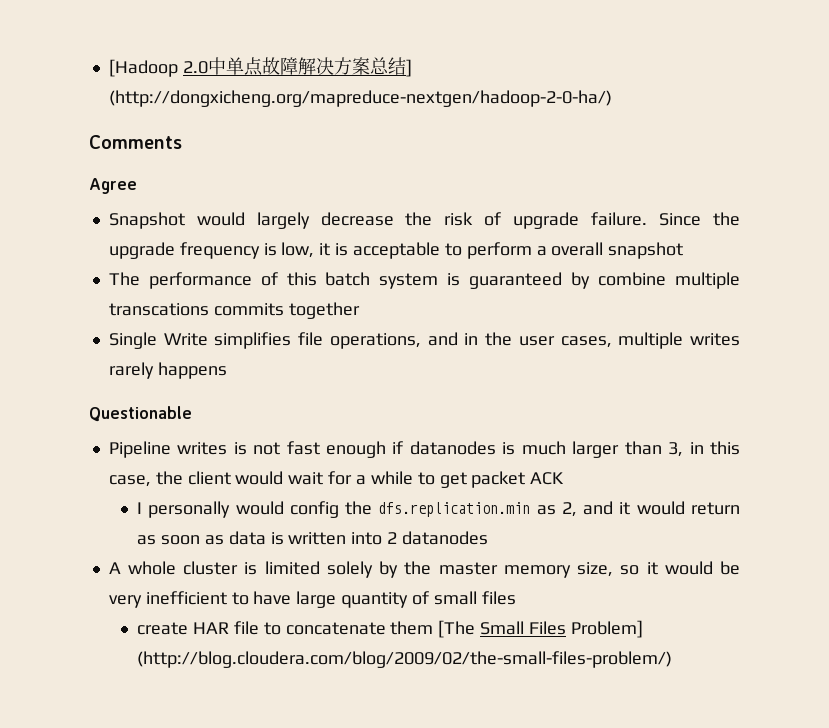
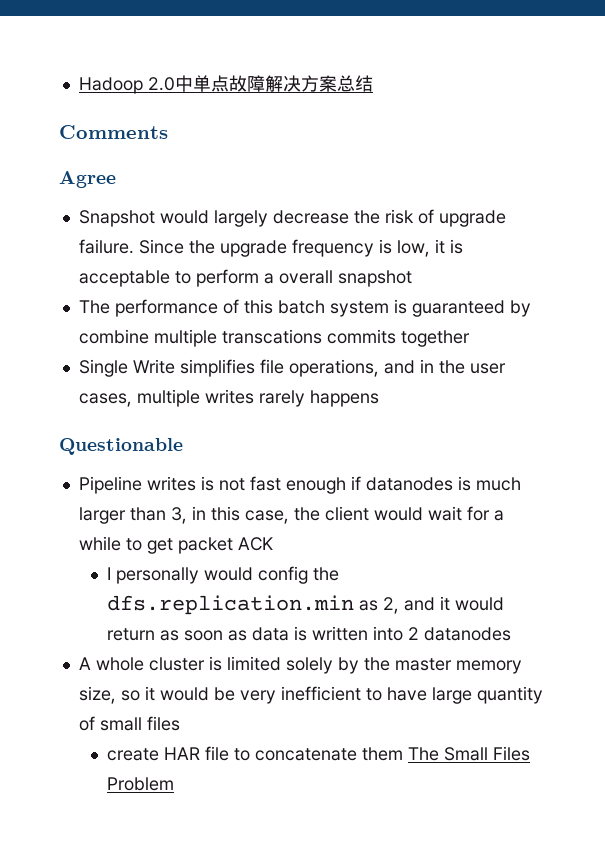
- [Hadoop 2.0中单点故障解决方案总结] (http://dongxicheng.org/mapreduce-nextgen/hadoop-2-0-ha/)
+ Hadoop 2.0中单点故障解决方案总结
- create HAR file to concatenate them [The Small Files Problem] (http://blog.cloudera.com/blog/2009/02/the-small-files-problem/)
+ create HAR file to concatenate them The Small Files Problem

